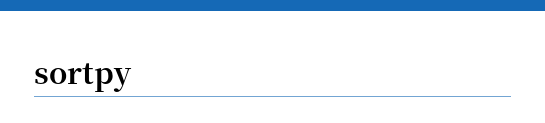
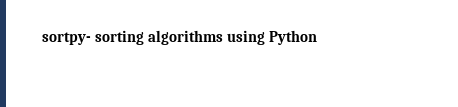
- sortpy
+ sortpy- sorting algorithms using Python

